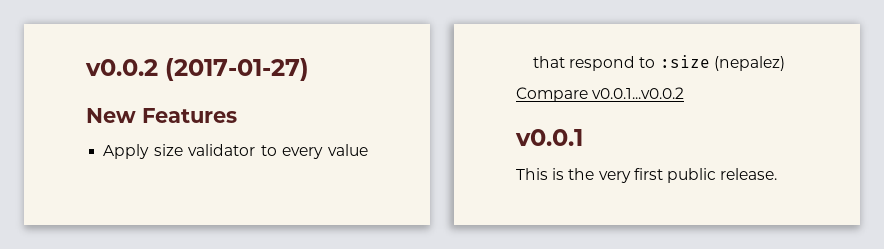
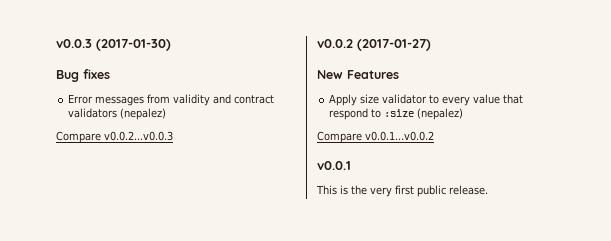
+ v0.0.3 (2017-01-30)
+ Bug fixes
+ Error messages from validity and contract validators (nepalez)
+ Compare v0.0.2...v0.0.3

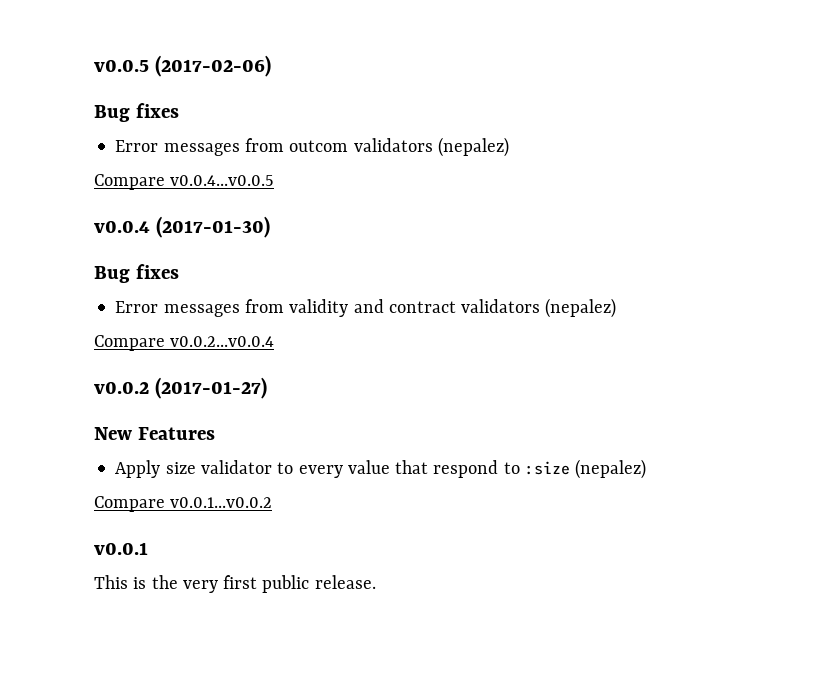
- v0.0.3 (2017-01-30)
+ v0.0.5 (2017-02-06)
+ Bug fixes
+ Error messages from outcom validators (nepalez)
+ Compare v0.0.4...v0.0.5
+ v0.0.4 (2017-01-30)
- Compare v0.0.2...v0.0.3
+ Compare v0.0.2...v0.0.4

